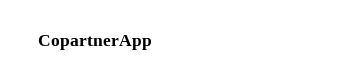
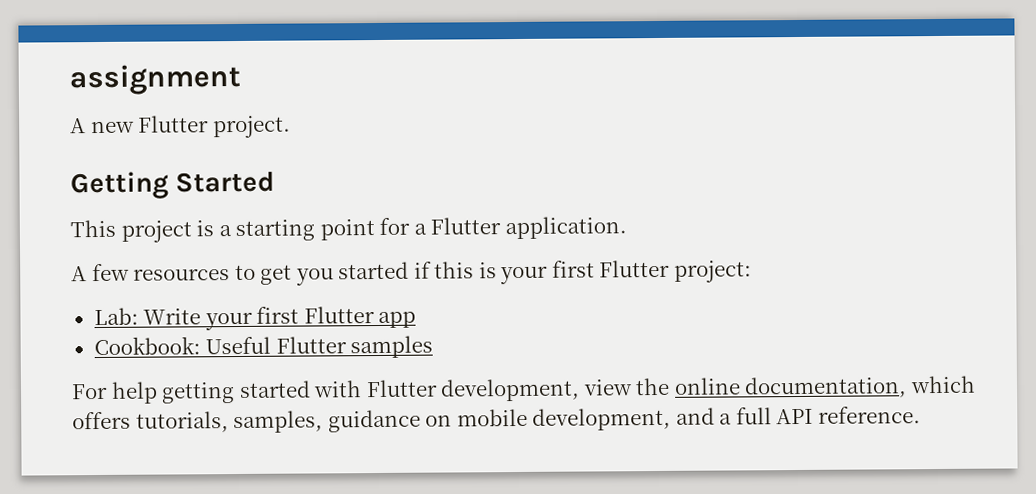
- CopartnerApp
+ assignment
+ A new Flutter project.
+ Getting Started
+ This project is a starting point for a Flutter application.
+ A few resources to get you started if this is your first Flutter project:
+ Lab: Write your first Flutter app
+ Cookbook: Useful Flutter samples
+ For help getting started with Flutter development, view the online documentation, which offers tutorials, samples, guidance on mobile development, and a full API reference.

